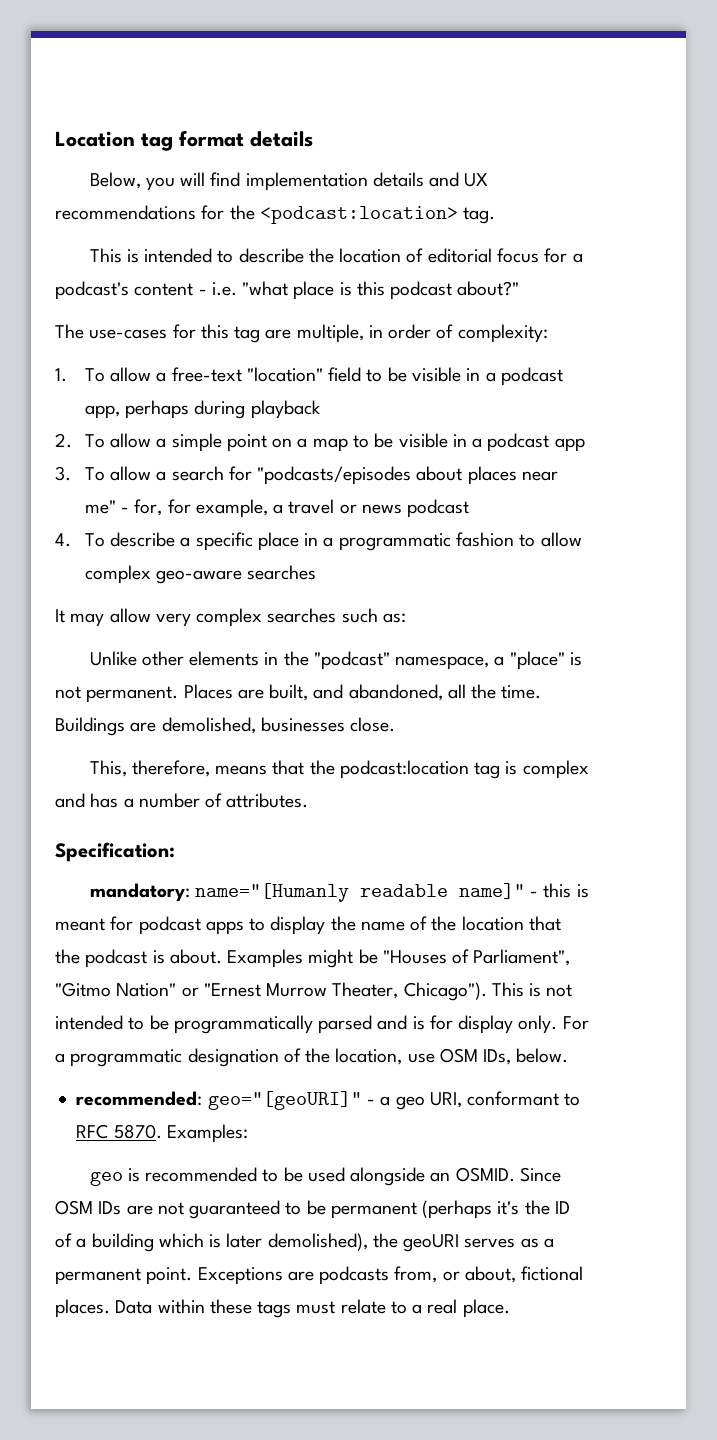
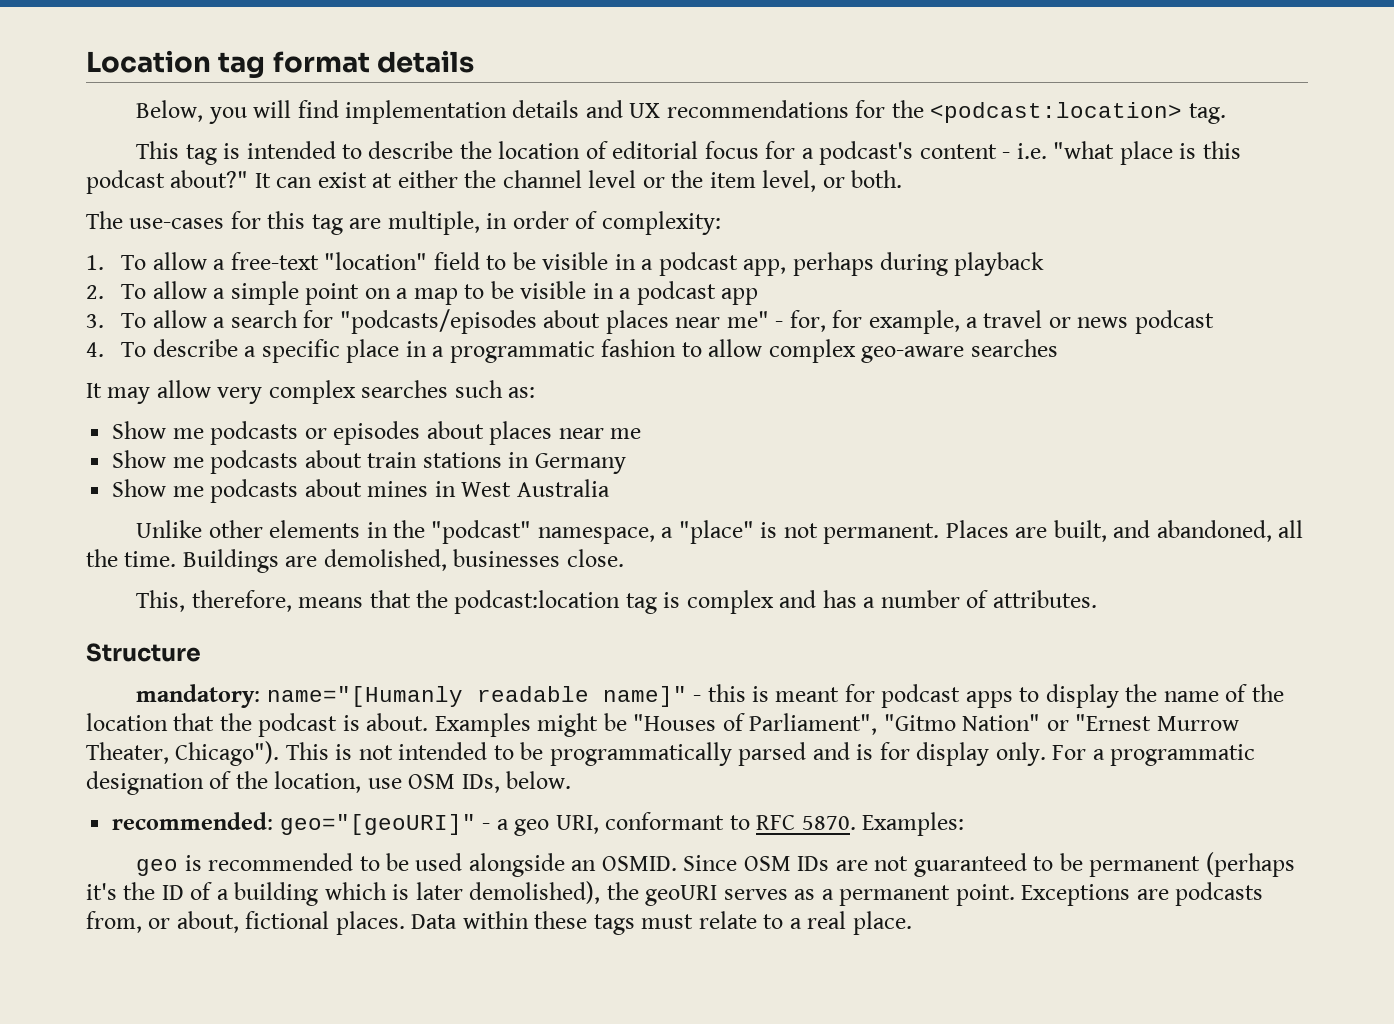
- This is intended to describe the location of editorial focus for a podcast's content - i.e. "what place is this podcast about?"
+ This tag is intended to describe the location of editorial focus for a podcast's content - i.e. "what place is this podcast about?" It can exist at either the channel level or the item level, or both.
+ Show me podcasts or episodes about places near me
+ Show me podcasts about train stations in Germany
+ Show me podcasts about mines in West Australia
- Specification:
+ Structure

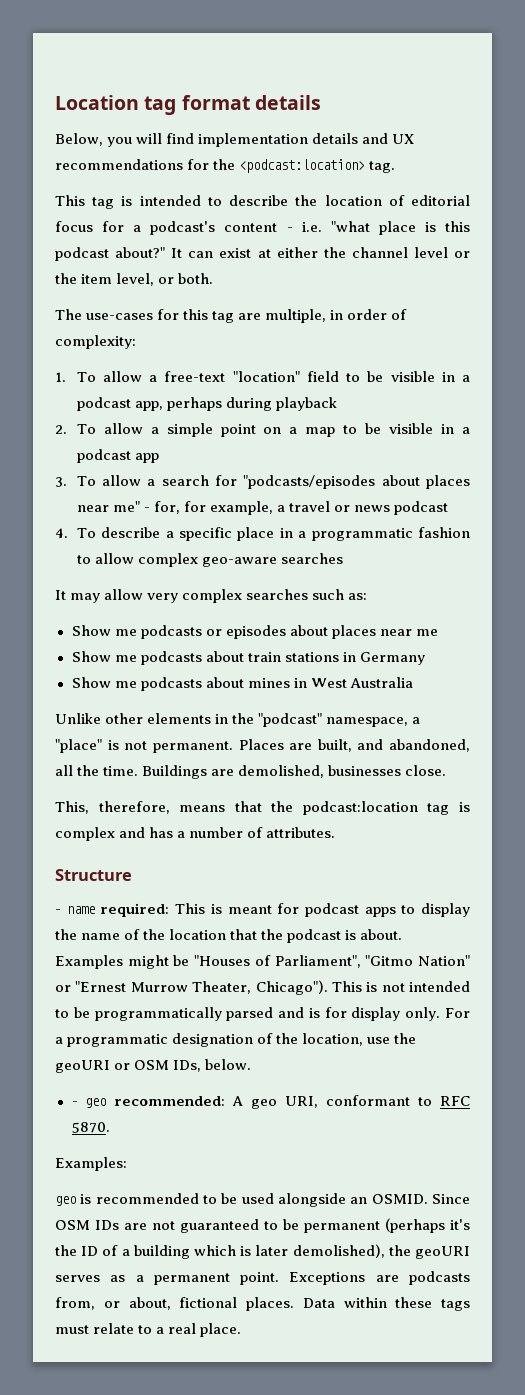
- mandatory: name="[Humanly readable name]" - this is meant for podcast apps to display the name of the location that the podcast is about.
+ - name required: This is meant for podcast apps to display the name of the location that the podcast is about.
- For a programmatic designation of the location, use OSM IDs, below.
+ For a programmatic designation of the location, use the geoURI or OSM IDs, below.
- recommended: geo="[geoURI]" - a geo URI, conformant to RFC 5870. Examples:
+ - geo recommended: A geo URI, conformant to RFC 5870.
+ Examples:

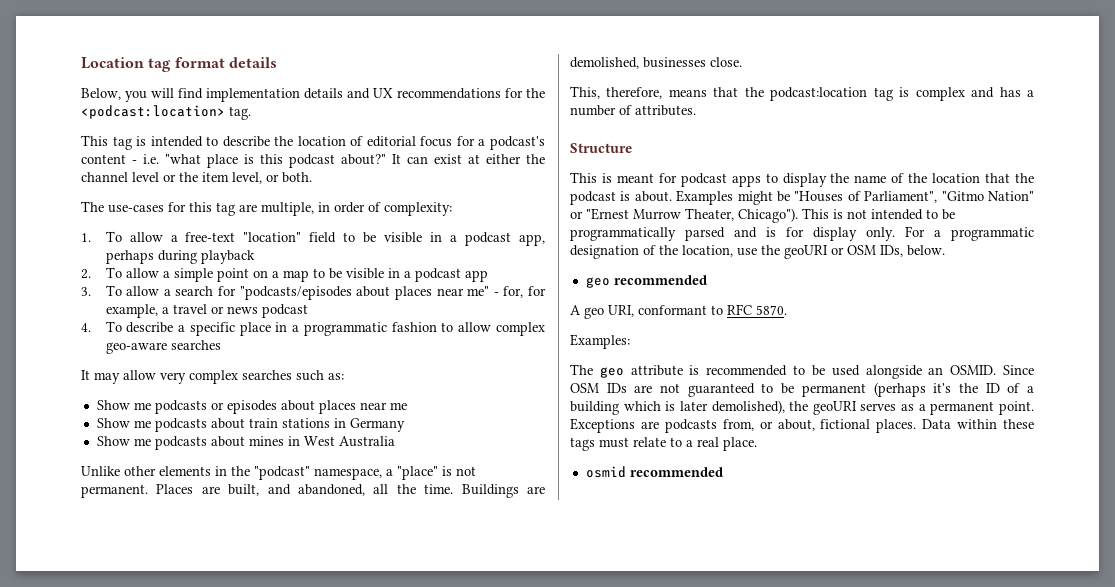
- - name required: This is meant for podcast apps to display the name of the location that the podcast is about.
+ This is meant for podcast apps to display the name of the location that the podcast is about.
- - geo recommended: A geo URI, conformant to RFC 5870.
+ geo recommended
+ A geo URI, conformant to RFC 5870.
- geo is recommended to be used alongside an OSMID.
+ The geo attribute is recommended to be used alongside an OSMID.
+ osmid recommended

